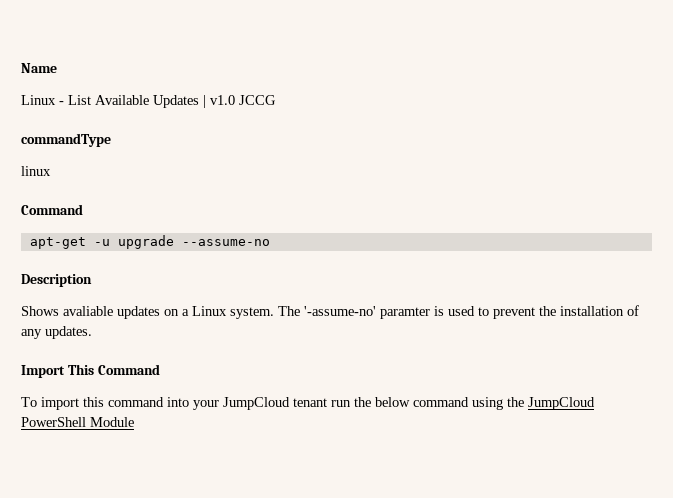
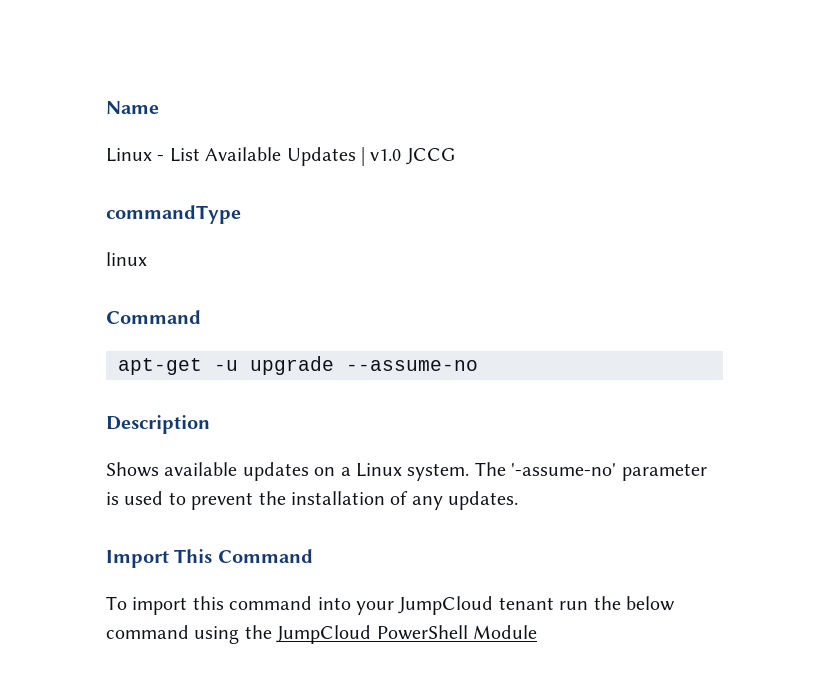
- Shows avaliable updates on a Linux system.
+ Shows available updates on a Linux system.
- The '-assume-no' paramter is used to prevent the installation of any updates.
+ The '-assume-no' parameter is used to prevent the installation of any updates.

